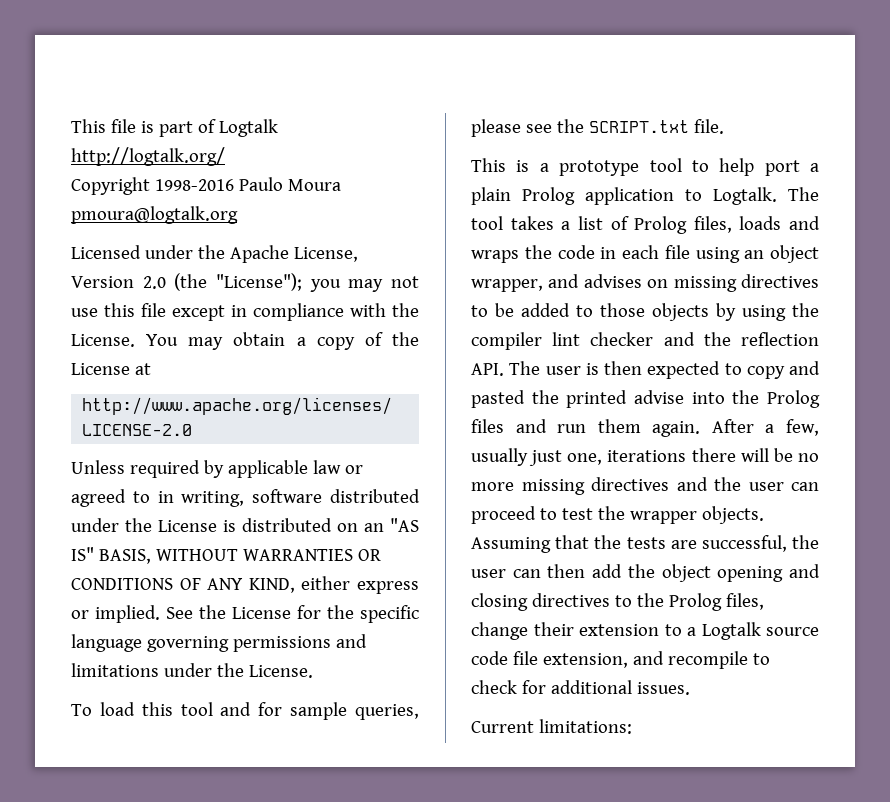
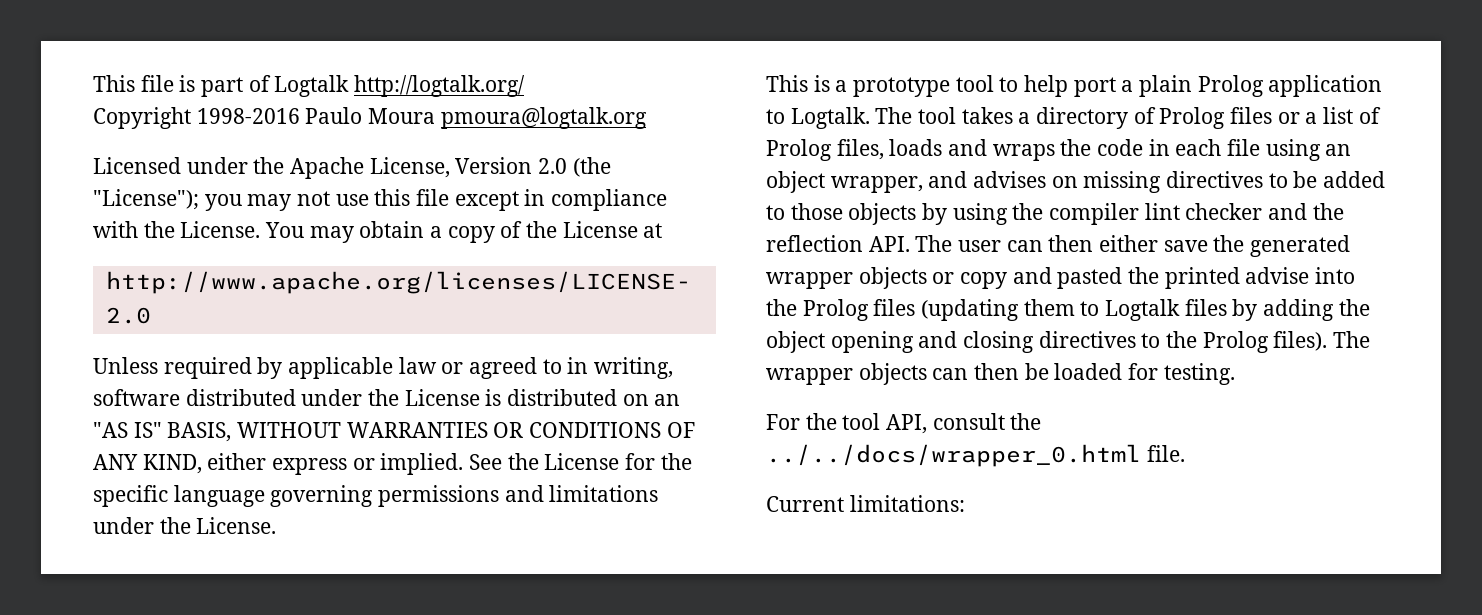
- To load this tool and for sample queries, please see the SCRIPT.txt file.
- The tool takes a list of Prolog files, loads and wraps the code in each file using an object wrapper, and advises on missing directives to be added to those objects by using the compiler lint checker and the reflection API. The user is then expected to copy and pasted the printed advise into the Prolog files and run them again. After a few, usually just one, iterations there will be no more missing directives and the user can proceed to test the wrapper objects. Assuming that the tests are successful, the user can then add the object opening and closing directives to the Prolog files, change their extension to a Logtalk source code file extension, and recompile to check for additional issues.
+ The tool takes a directory of Prolog files or a list of Prolog files, loads and wraps the code in each file using an object wrapper, and advises on missing directives to be added to those objects by using the compiler lint checker and the reflection API. The user can then either save the generated wrapper objects or copy and pasted the printed advise into the Prolog files (updating them to Logtalk files by adding the object opening and closing directives to the Prolog files). The wrapper objects can then be loaded for testing.
+ For the tool API, consult the ../../docs/wrapper_0.html file.

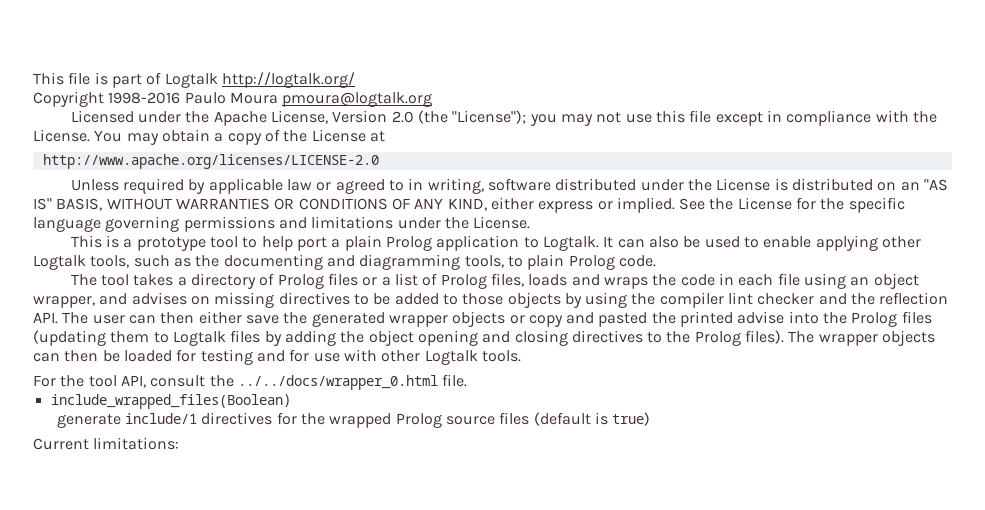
- This is a prototype tool to help port a plain Prolog application to Logtalk. The tool takes a directory of Prolog files or a list of Prolog files, loads and wraps the code in each file using an object wrapper, and advises on missing directives to be added to those objects by using the compiler lint checker and the reflection API. The user can then either save the generated wrapper objects or copy and pasted the printed advise into the Prolog files (updating them to Logtalk files by adding the object opening and closing directives to the Prolog files).
+ This is a prototype tool to help port a plain Prolog application to Logtalk. It can also be used to enable applying other Logtalk tools, such as the documenting and diagramming tools, to plain Prolog code.
+ The tool takes a directory of Prolog files or a list of Prolog files, loads and wraps the code in each file using an object wrapper, and advises on missing directives to be added to those objects by using the compiler lint checker and the reflection API. The user can then either save the generated wrapper objects or copy and pasted the printed advise into the Prolog files (updating them to Logtalk files by adding the object opening and closing directives to the Prolog files).
- The wrapper objects can then be loaded for testing.
+ The wrapper objects can then be loaded for testing and for use with other Logtalk tools.
+ include_wrapped_files(Boolean)
+ generate include/1 directives for the wrapped Prolog source files (default is true)

